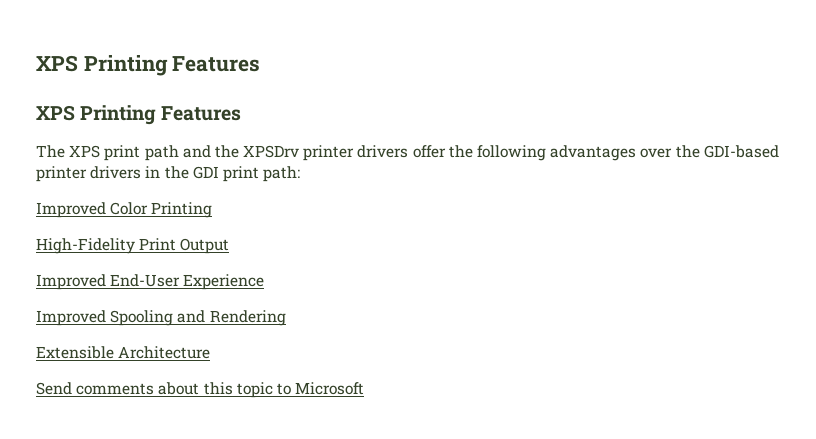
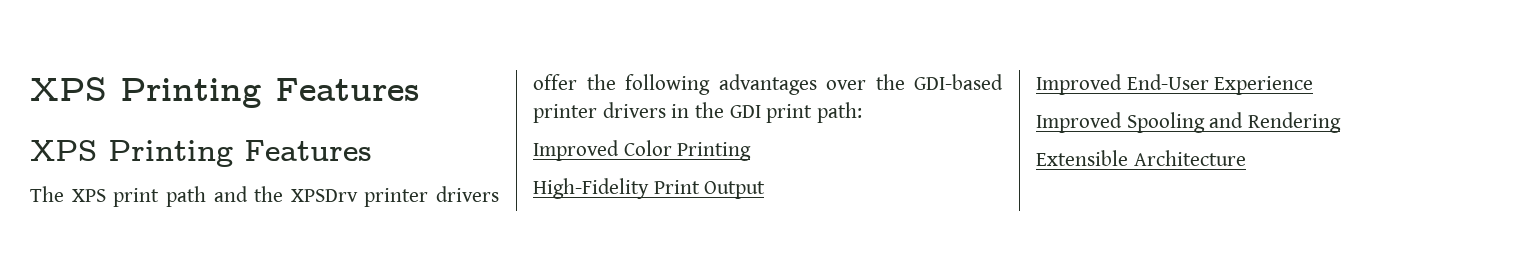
- Send comments about this topic to Microsoft

